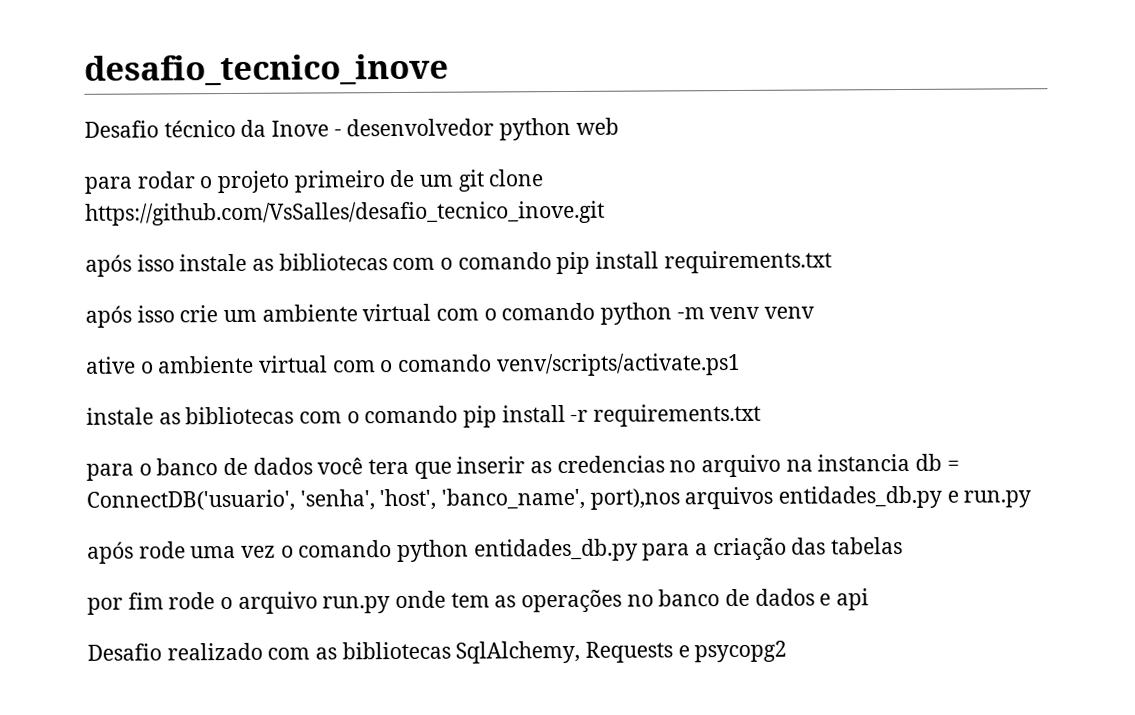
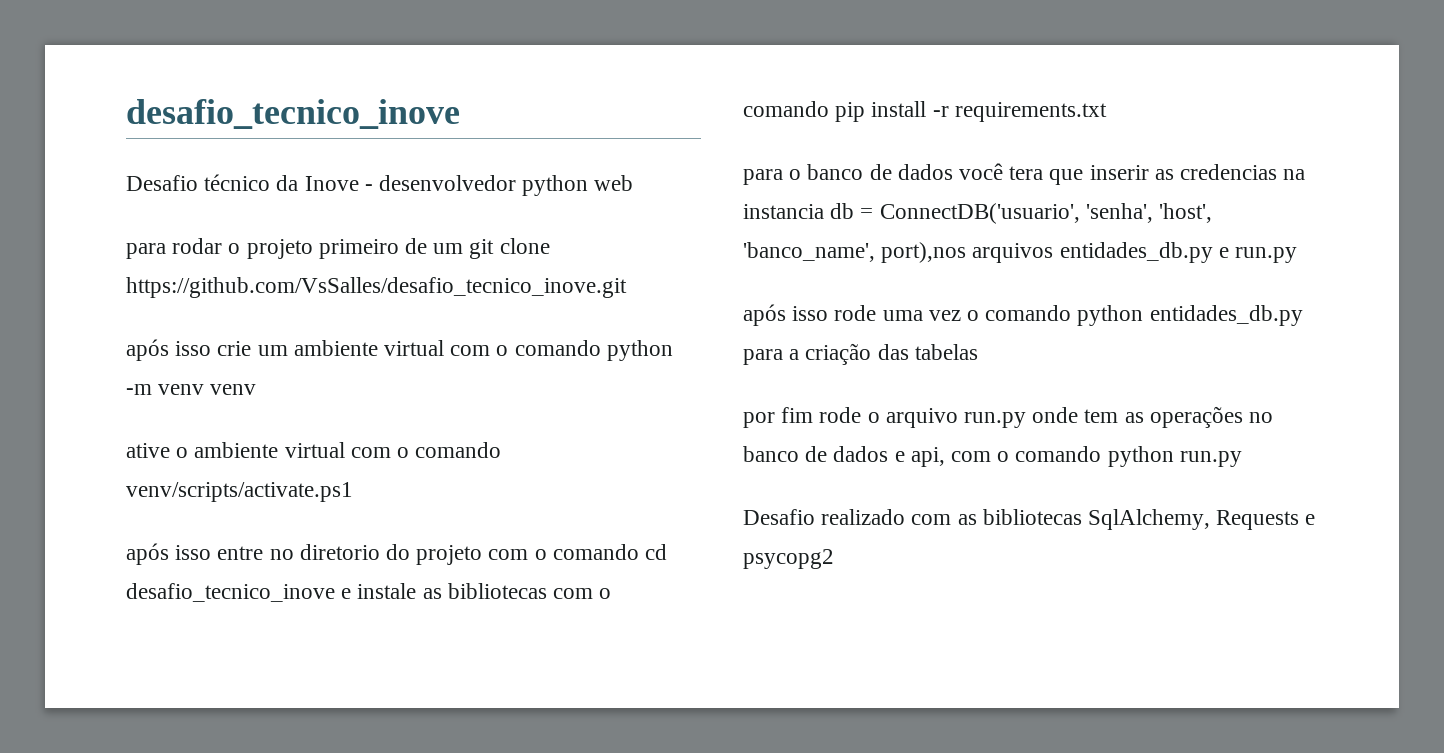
- após isso instale as bibliotecas com o comando pip install requirements.txt
- instale as bibliotecas com o comando pip install -r requirements.txt
+ após isso entre no diretorio do projeto com o comando cd desafio_tecnico_inove e instale as bibliotecas com o comando pip install -r requirements.txt
- para o banco de dados você tera que inserir as credencias no arquivo na instancia db = ConnectDB('usuario', 'senha', 'host', 'banco_name', port),nos arquivos entidades_db.py e run.py
+ para o banco de dados você tera que inserir as credencias na instancia db = ConnectDB('usuario', 'senha', 'host', 'banco_name', port),nos arquivos entidades_db.py e run.py
- após rode uma vez o comando python entidades_db.py para a criação das tabelas
+ após isso rode uma vez o comando python entidades_db.py para a criação das tabelas
- por fim rode o arquivo run.py onde tem as operações no banco de dados e api
+ por fim rode o arquivo run.py onde tem as operações no banco de dados e api, com o comando python run.py

